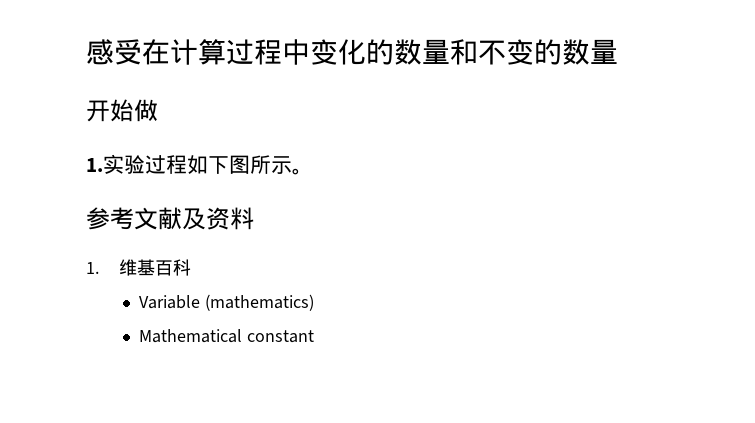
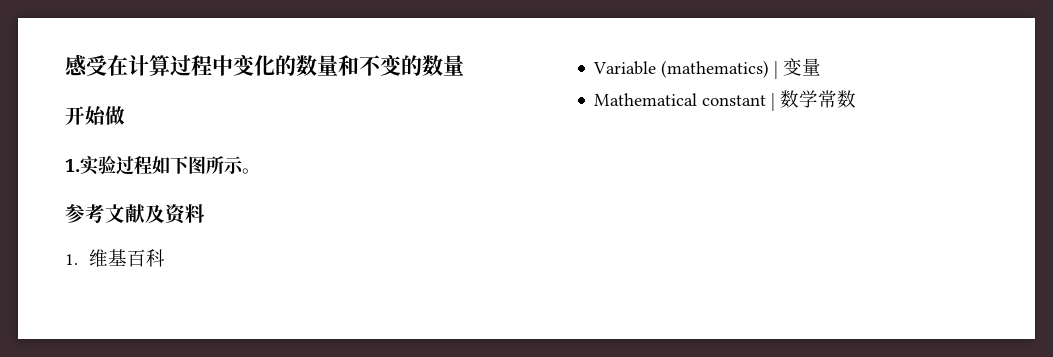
- Variable (mathematics)
+ Variable (mathematics) | 变量
- Mathematical constant
+ Mathematical constant | 数学常数

